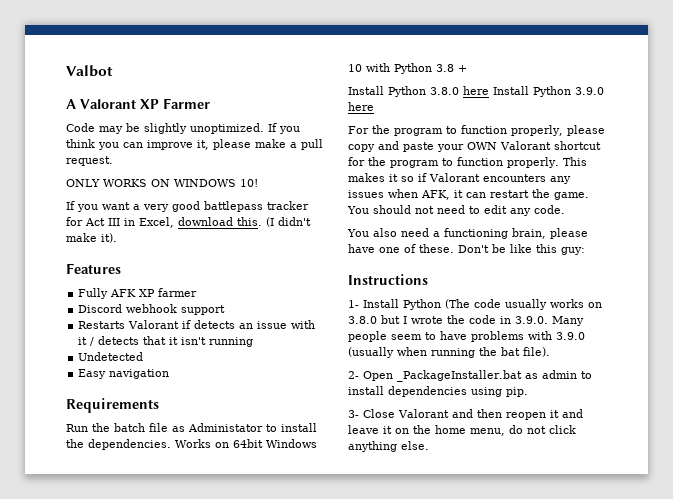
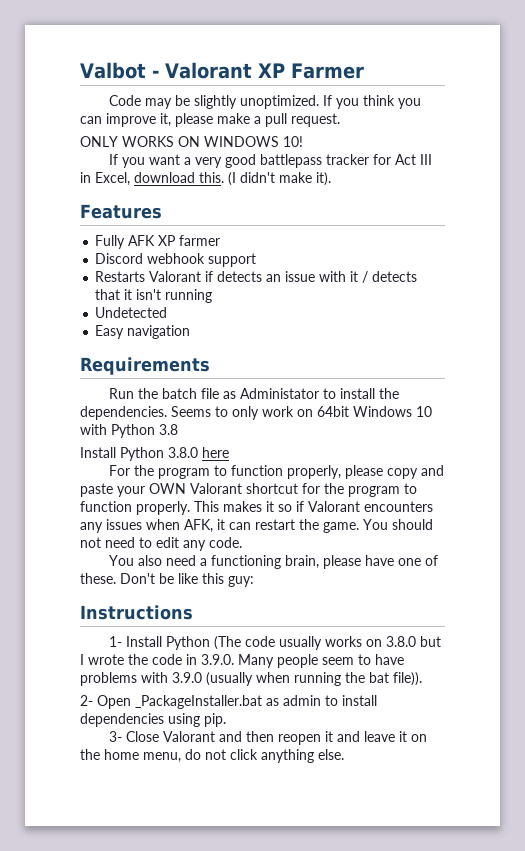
- Valbot
- A Valorant XP Farmer
+ Valbot - Valorant XP Farmer
- Works on 64bit Windows 10 with Python 3.8 +
+ Seems to only work on 64bit Windows 10 with Python 3.8
- Install Python 3.8.0 here Install Python 3.9.0 here
+ Install Python 3.8.0 here
- 1- Install Python (The code usually works on 3.8.0 but I wrote the code in 3.9.0. Many people seem to have problems with 3.9.0 (usually when running the bat file).
+ 1- Install Python (The code usually works on 3.8.0 but I wrote the code in 3.9.0. Many people seem to have problems with 3.9.0 (usually when running the bat file)).

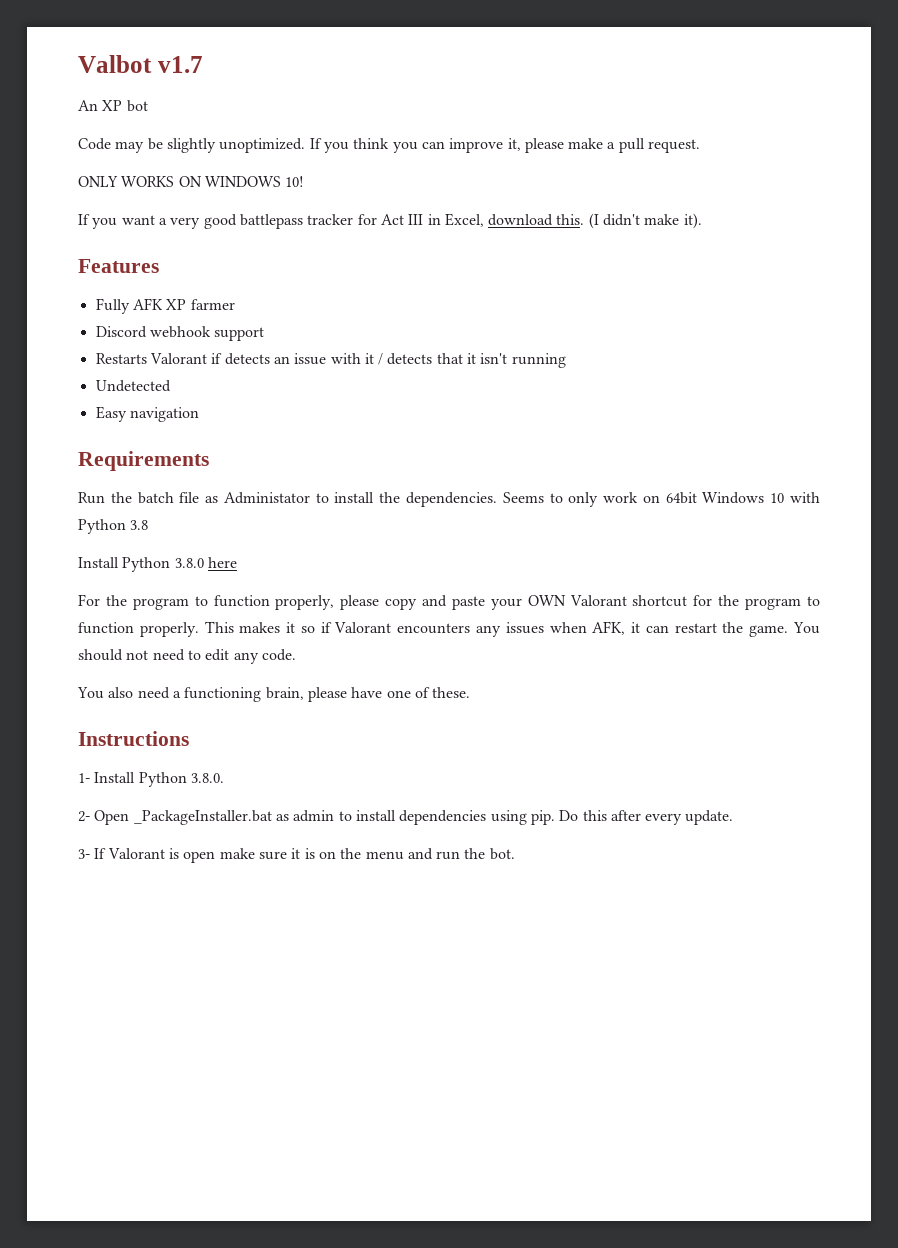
- Valbot - Valorant XP Farmer
+ Valbot v1.7
+ An XP bot
- Don't be like this guy:
- 1- Install Python (The code usually works on 3.8.0 but I wrote the code in 3.9.0. Many people seem to have problems with 3.9.0 (usually when running the bat file)).
+ 1- Install Python 3.8.0.
- 2- Open _PackageInstaller.bat as admin to install dependencies using pip.
- 3- Close Valorant and then reopen it and leave it on the home menu, do not click anything else.
+ 2- Open _PackageInstaller.bat as admin to install dependencies using pip. Do this after every update.
+ 3- If Valorant is open make sure it is on the menu and run the bot.

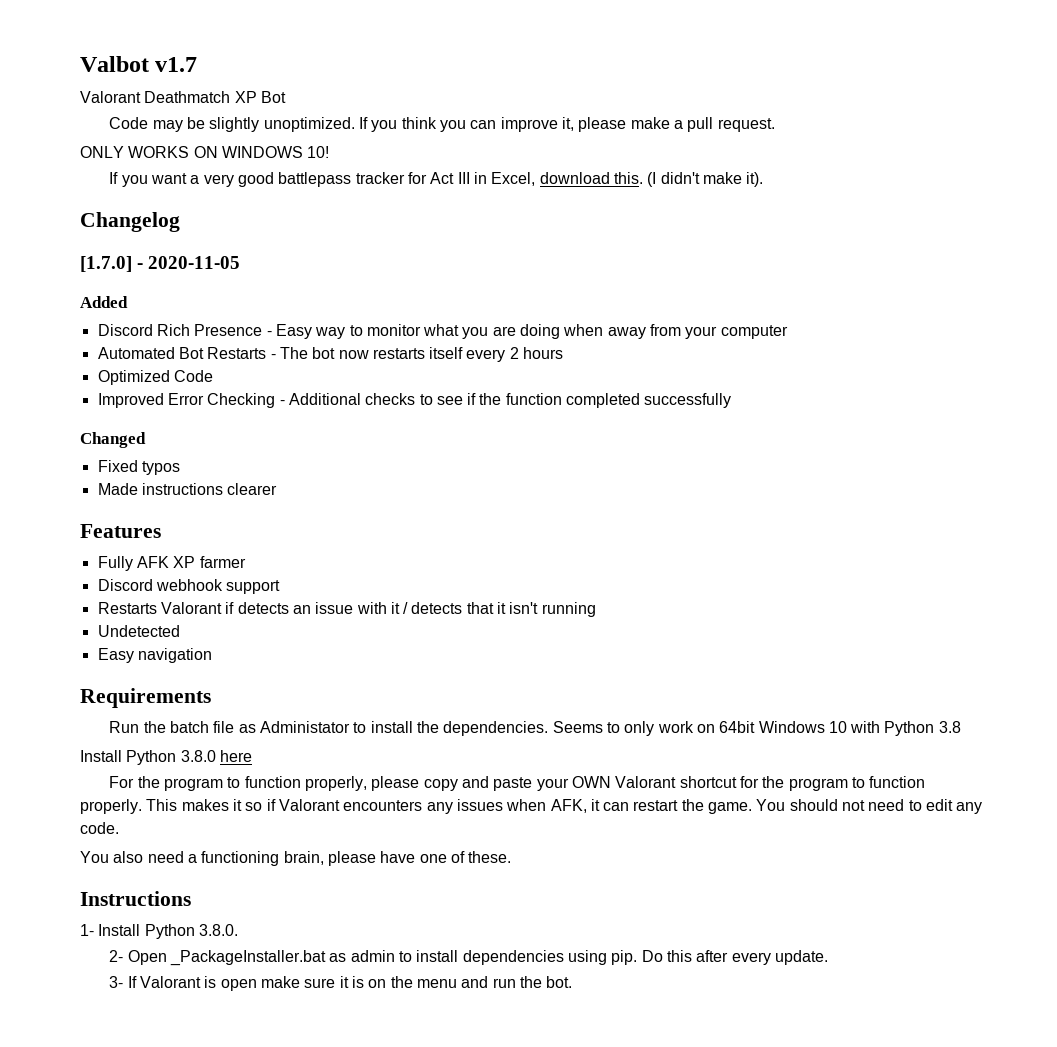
- An XP bot
+ Valorant Deathmatch XP Bot
+ Changelog
+ [1.7.0] - 2020-11-05
+ Added
+ Discord Rich Presence - Easy way to monitor what you are doing when away from your computer
+ Automated Bot Restarts - The bot now restarts itself every 2 hours
+ Optimized Code
+ Improved Error Checking - Additional checks to see if the function completed successfully
+ Changed
+ Fixed typos
+ Made instructions clearer

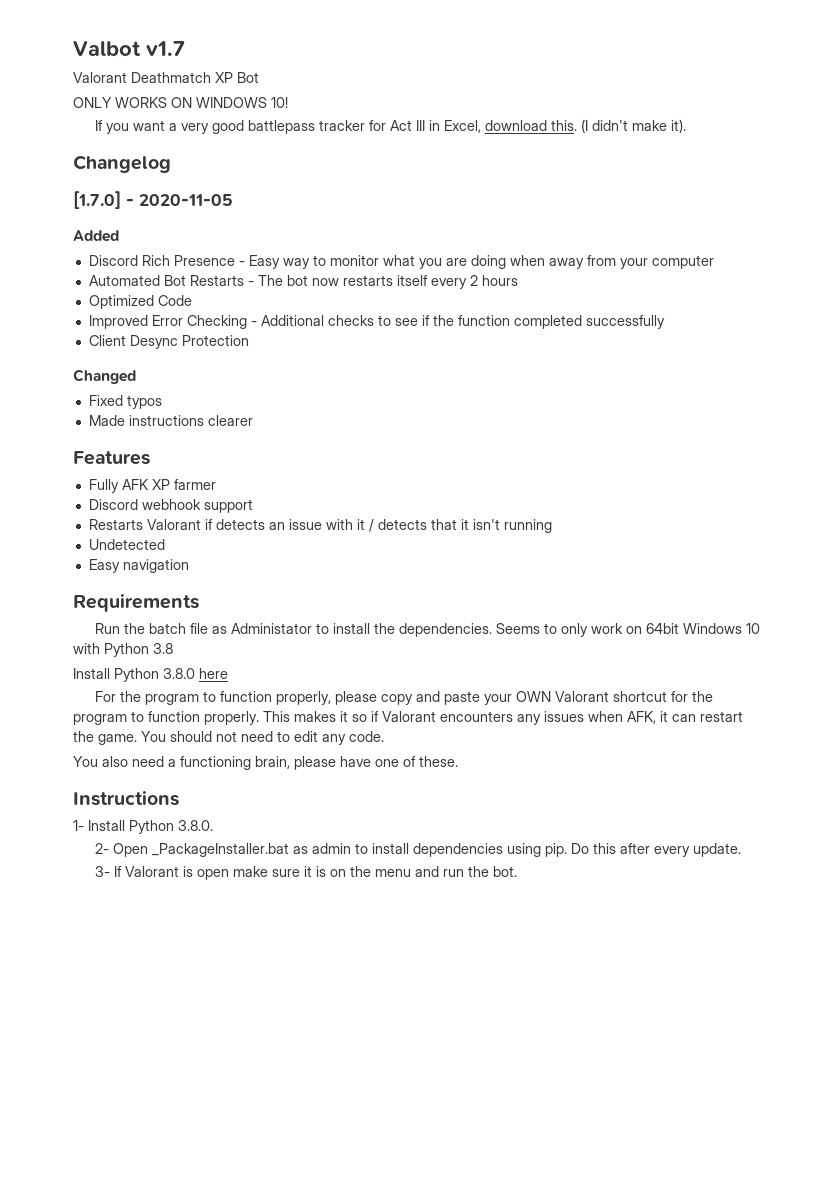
- Code may be slightly unoptimized. If you think you can improve it, please make a pull request.
+ Client Desync Protection

